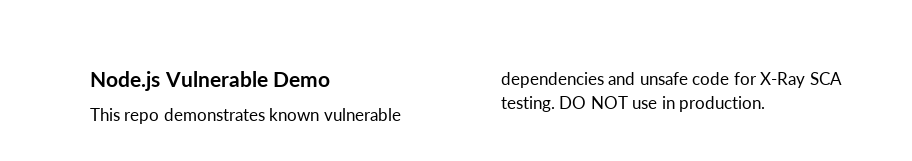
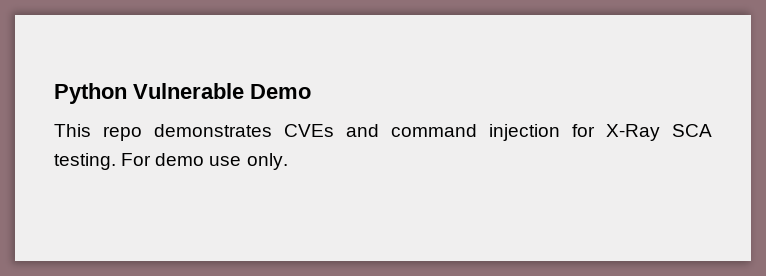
- Node.js Vulnerable Demo
+ Python Vulnerable Demo
- This repo demonstrates known vulnerable dependencies and unsafe code for X-Ray SCA testing. DO NOT use in production.
+ This repo demonstrates CVEs and command injection for X-Ray SCA testing. For demo use only.

